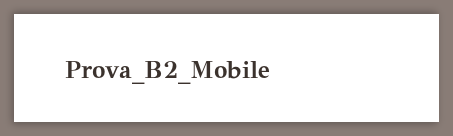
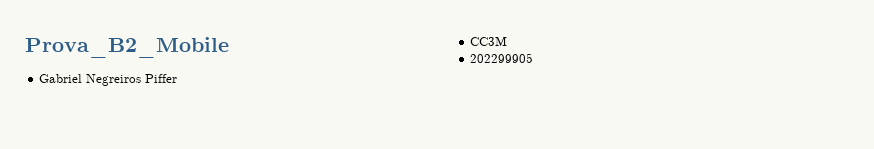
+ Gabriel Negreiros Piffer
+ CC3M
+ 202299905

